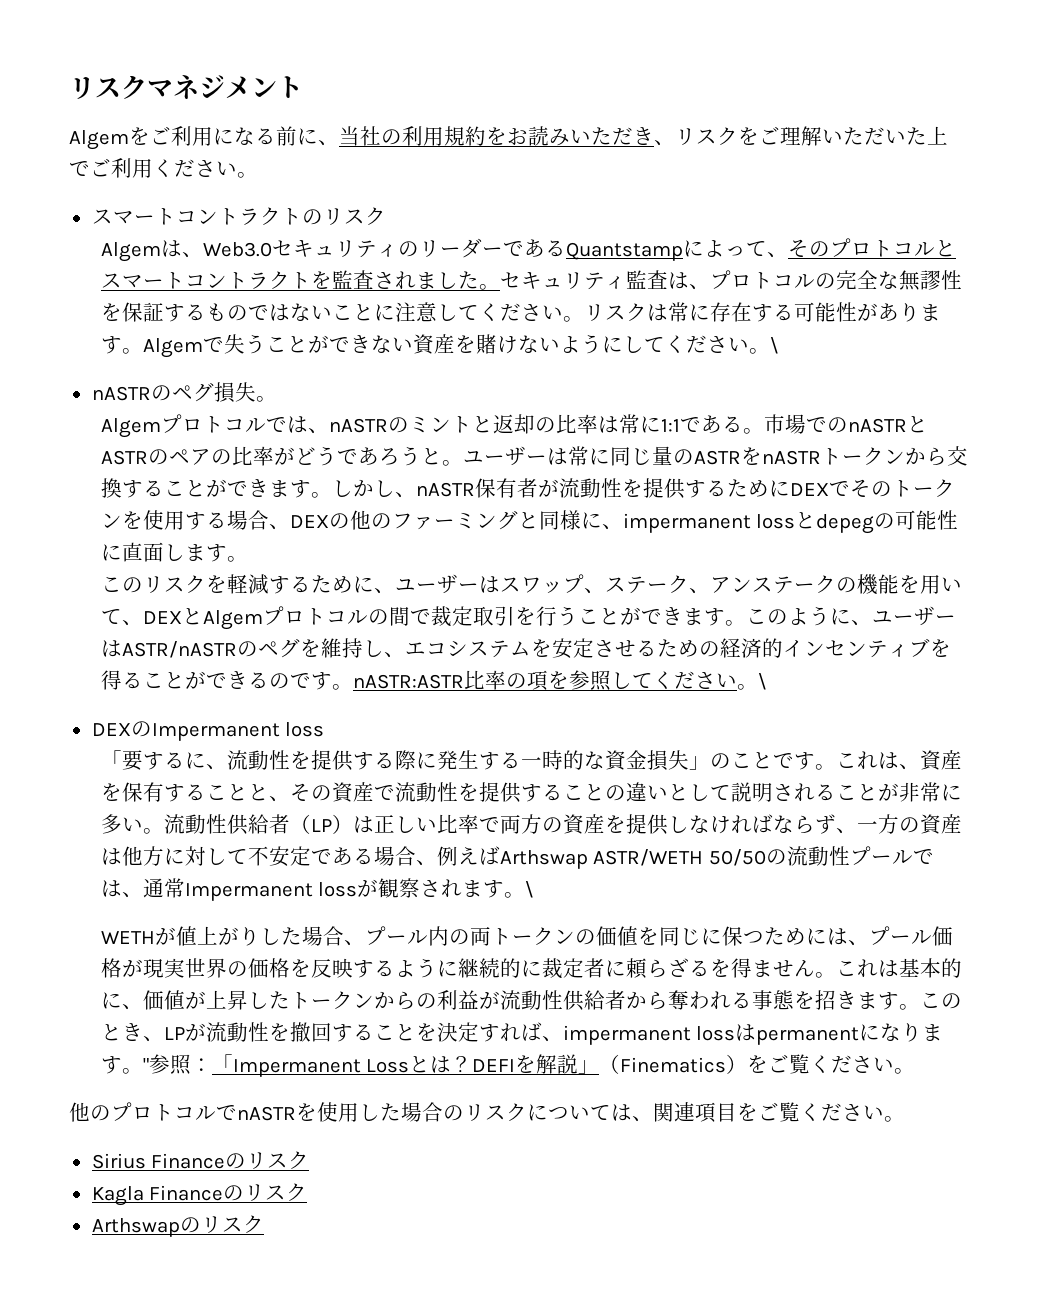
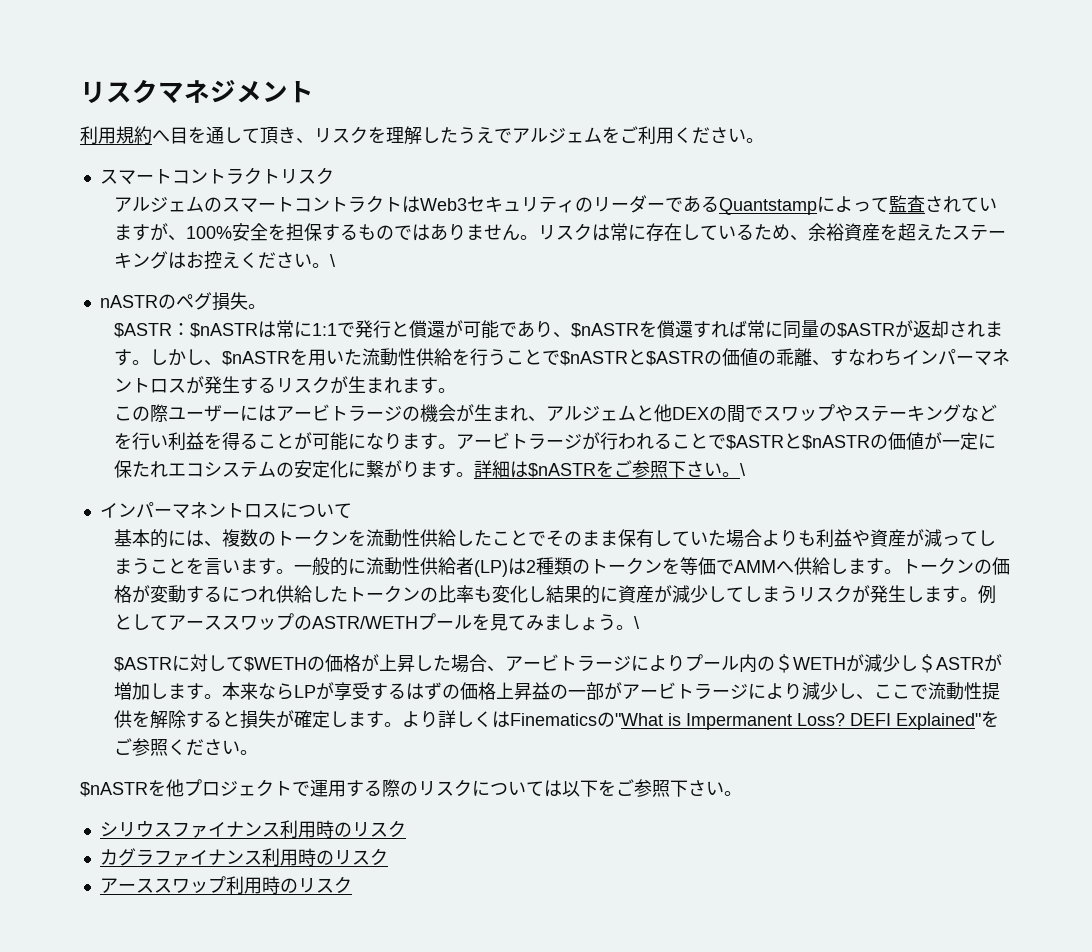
- Algemをご利用になる前に、当社の利用規約をお読みいただき、リスクをご理解いただいた上でご利用ください。
+ 利用規約へ目を通して頂き、リスクを理解したうえでアルジェムをご利用ください。
- スマートコントラクトのリスク
- Algemは、Web3.0セキュリティのリーダーであるQuantstampによって、そのプロトコルとスマートコントラクトを監査されました。セキュリティ監査は、プロトコルの完全な無謬性を保証するものではないことに注意してください。
+ スマートコントラクトリスク
+ アルジェムのスマートコントラクトはWeb3セキュリティのリーダーであるQuantstampによって監査されていますが、100%安全を担保するものではありません。
- リスクは常に存在する可能性があります。Algemで失うことができない資産を賭けないようにしてください。
+ リスクは常に存在しているため、余裕資産を超えたステーキングはお控えください。
- Algemプロトコルでは、nASTRのミントと返却の比率は常に1:1である。市場でのnASTRとASTRのペアの比率がどうであろうと。ユーザーは常に同じ量のASTRをnASTRトークンから交換することができます。しかし、nASTR保有者が流動性を提供するためにDEXでそのトークンを使用する場合、DEXの他のファーミングと同様に、impermanent lossとdepegの可能性に直面します。
- このリスクを軽減するために、ユーザーはスワップ、ステーク、アンステークの機能を用いて、DEXとAlgemプロトコルの間で裁定取引を行うことができます。このように、ユーザーはASTR/nASTRのペグを維持し、エコシステムを安定させるための経済的インセンティブを得ることができるのです。nASTR:ASTR比率の項を参照してください。\
- DEXのImpermanent loss
- 「要するに、流動性を提供する際に発生する一時的な資金損失」のことです。これは、資産を保有することと、その資産で流動性を提供することの違いとして説明されることが非常に多い。流動性供給者（LP）は正しい比率で両方の資産を提供しなければならず、一方の資産は他方に対して不安定である場合、例えばArthswap ASTR/WETH 50/50の流動性プールでは、通常Impermanent lossが観察されます。\
- WETHが値上がりした場合、プール内の両トークンの価値を同じに保つためには、プール価格が現実世界の価格を反映するように継続的に裁定者に頼らざるを得ません。これは基本的に、価値が上昇したトークンからの利益が流動性供給者から奪われる事態を招きます。このとき、LPが流動性を撤回することを決定すれば、impermanent lossはpermanentになります。"参照：「Impermanent Lossとは？DEFIを解説」（Finematics）をご覧ください。
- 他のプロトコルでnASTRを使用した場合のリスクについては、関連項目をご覧ください。
- Sirius Financeのリスク
- Kagla Financeのリスク
- Arthswapのリスク
+ $ASTR：$nASTRは常に1:1で発行と償還が可能であり、$nASTRを償還すれば常に同量の$ASTRが返却されます。しかし、$nASTRを用いた流動性供給を行うことで$nASTRと$ASTRの価値の乖離、すなわちインパーマネントロスが発生するリスクが生まれます。
+ この際ユーザーにはアービトラージの機会が生まれ、アルジェムと他DEXの間でスワップやステーキングなどを行い利益を得ることが可能になります。アービトラージが行われることで$ASTRと$nASTRの価値が一定に保たれエコシステムの安定化に繋がります。詳細は$nASTRをご参照下さい。\
+ インパーマネントロスについて
+ 基本的には、複数のトークンを流動性供給したことでそのまま保有していた場合よりも利益や資産が減ってしまうことを言います。一般的に流動性供給者(LP)は2種類のトークンを等価でAMMへ供給します。トークンの価格が変動するにつれ供給したトークンの比率も変化し結果的に資産が減少してしまうリスクが発生します。例としてアーススワップのASTR/WETHプールを見てみましょう。\
+ $ASTRに対して$WETHの価格が上昇した場合、アービトラージによりプール内の＄WETHが減少し＄ASTRが増加します。本来ならLPが享受するはずの価格上昇益の一部がアービトラージにより減少し、ここで流動性提供を解除すると損失が確定します。より詳しくはFinematicsの"What is Impermanent Loss? DEFI Explained"をご参照ください。
+ $nASTRを他プロジェクトで運用する際のリスクについては以下をご参照下さい。
+ シリウスファイナンス利用時のリスク
+ カグラファイナンス利用時のリスク
+ アーススワップ利用時のリスク

